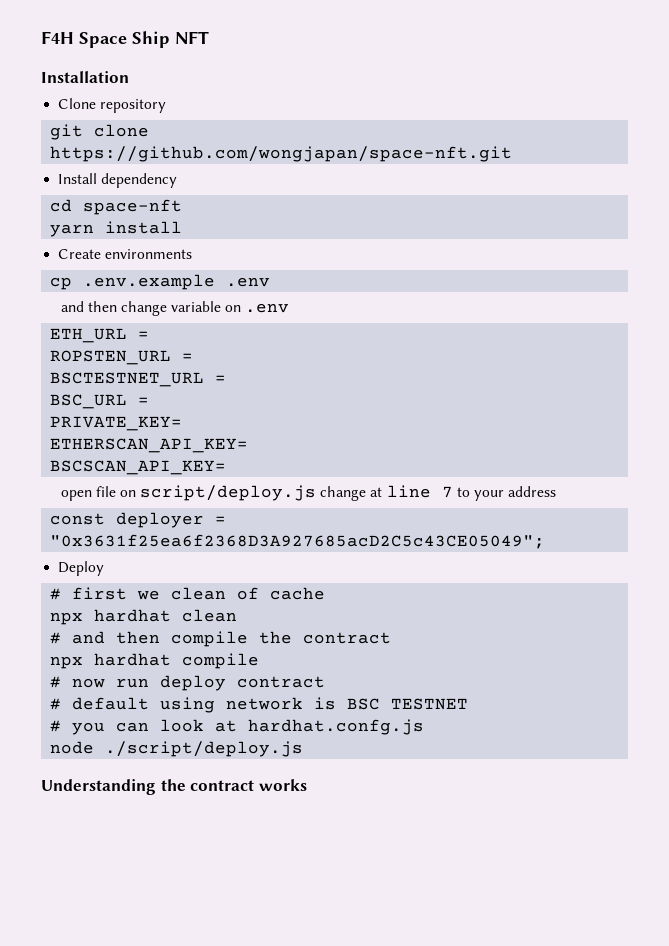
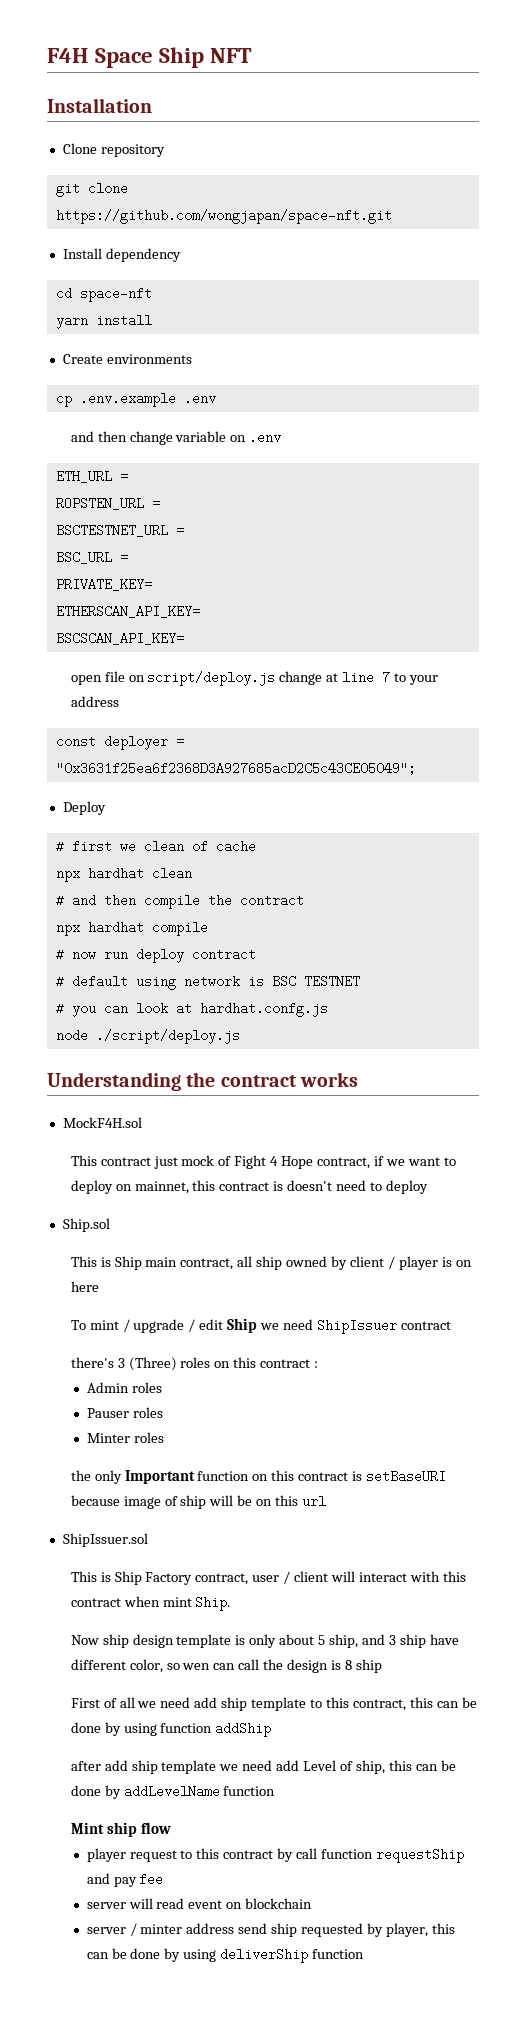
+ MockF4H.sol
+ This contract just mock of Fight 4 Hope contract, if we want to deploy on mainnet, this contract is doesn't need to deploy
+ Ship.sol
+ This is Ship main contract, all ship owned by client / player is on here
+ To mint / upgrade / edit Ship we need ShipIssuer contract
+ there's 3 (Three) roles on this contract :
+ Admin roles
+ Pauser roles
+ Minter roles
+ the only Important function on this contract is setBaseURI because image of ship will be on this url
+ ShipIssuer.sol
+ This is Ship Factory contract, user / client will interact with this contract when mint Ship.
+ Now ship design template is only about 5 ship, and 3 ship have different color, so wen can call the design is 8 ship
+ First of all we need add ship template to this contract, this can be done by using function addShip
+ after add ship template we need add Level of ship, this can be done by addLevelName function
+ Mint ship flow
+ player request to this contract by call function requestShip and pay fee
+ server will read event on blockchain
+ server / minter address send ship requested by player, this can be done by using deliverShip function

